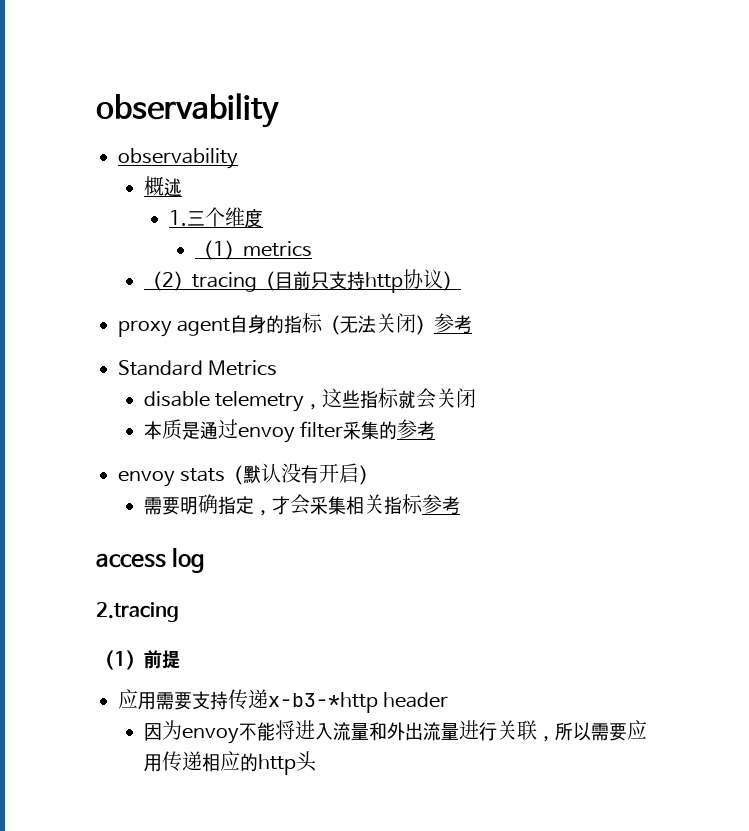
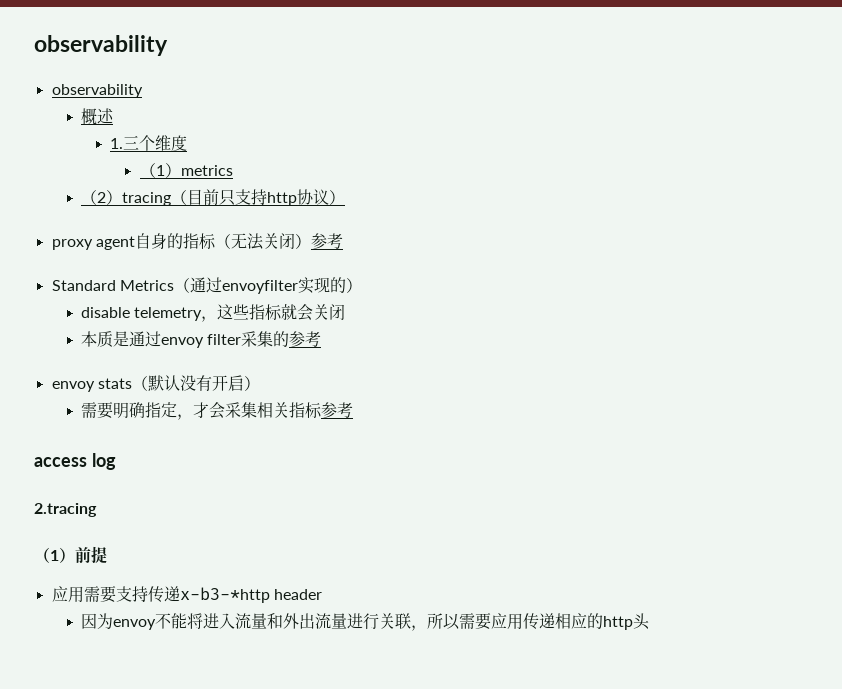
- Standard Metrics
+ Standard Metrics（通过envoyfilter实现的）

